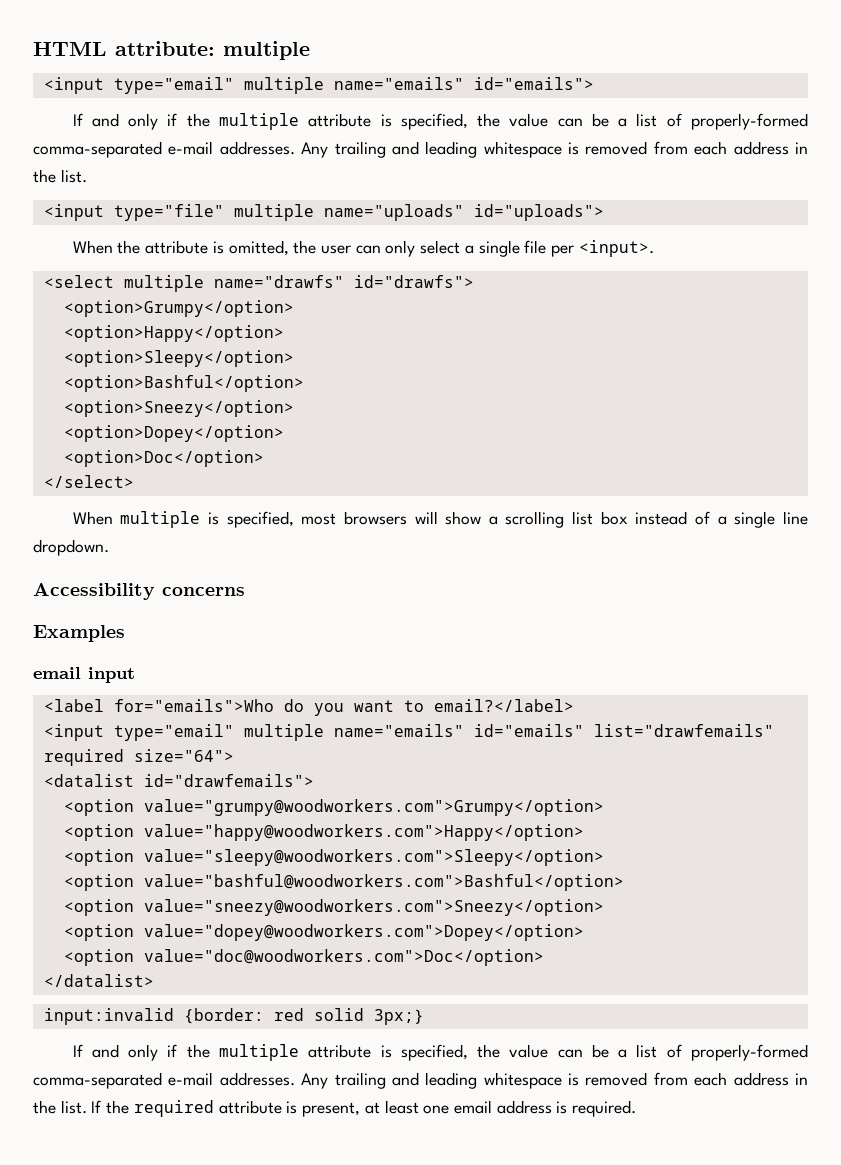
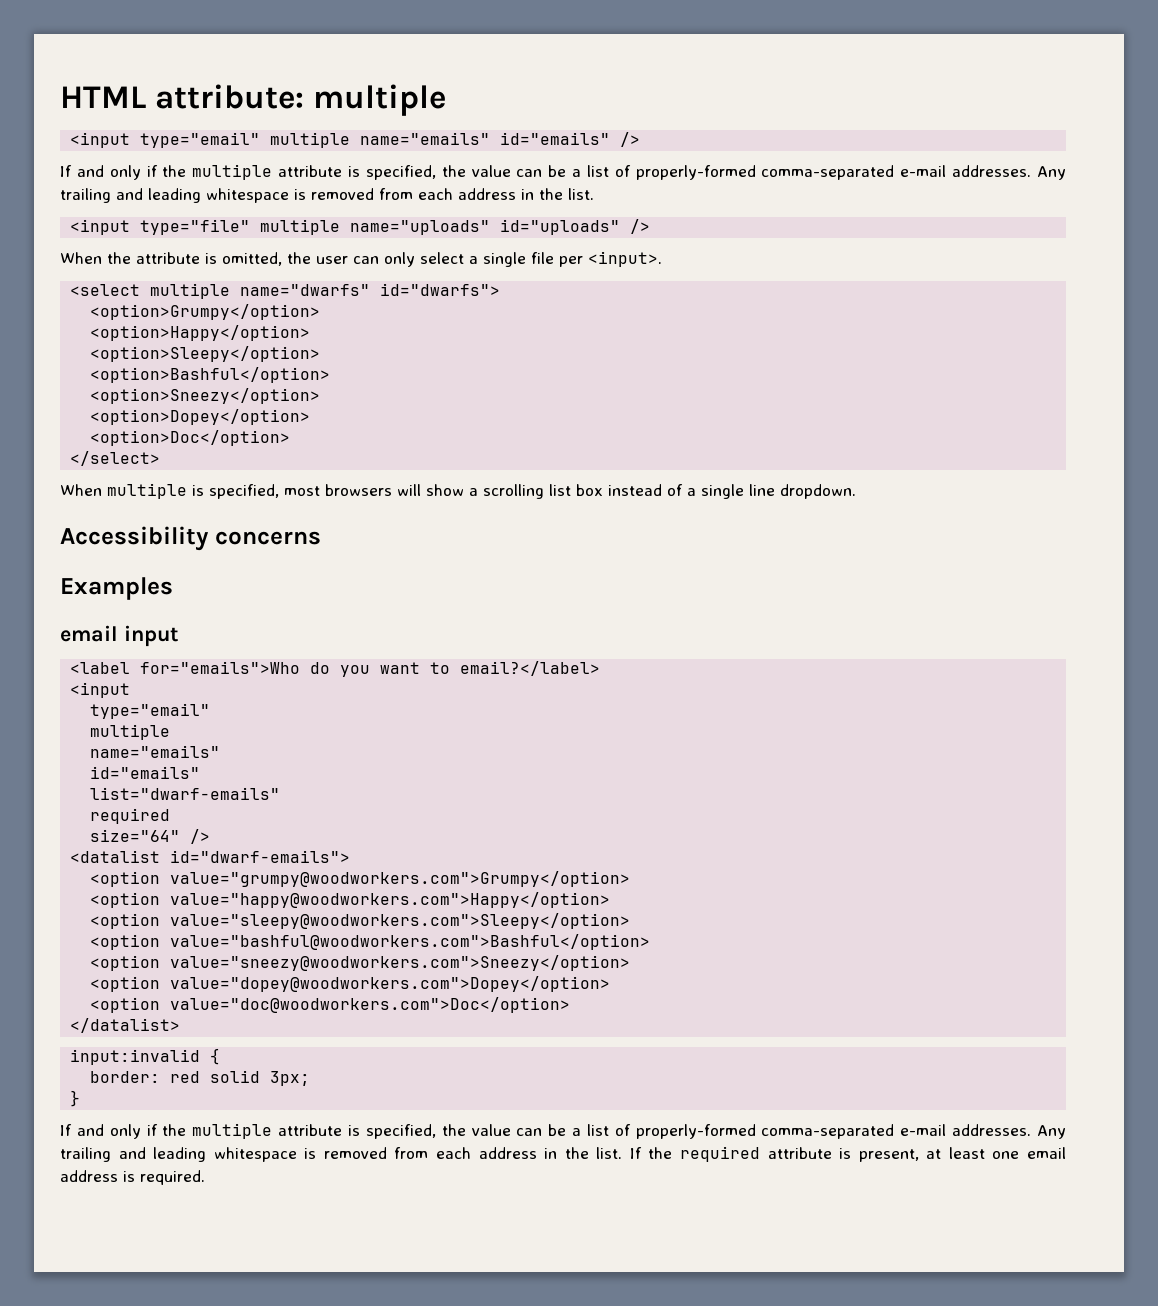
- <input type="email" multiple name="emails" id="emails">
+ <input type="email" multiple name="emails" id="emails" />
- <input type="file" multiple name="uploads" id="uploads">
+ <input type="file" multiple name="uploads" id="uploads" />
- <select multiple name="drawfs" id="drawfs">
+ <select multiple name="dwarfs" id="dwarfs">
  <label for="emails">Who do you want to email?</label>
- <input type="email" multiple name="emails" id="emails" list="drawfemails" required size="64">
+ <input
+ type="email"
+ multiple
+ name="emails"
+ id="emails"
+ list="dwarf-emails"
+ required
+ size="64" />
- <datalist id="drawfemails">
+ <datalist id="dwarf-emails">
- input:invalid {border: red solid 3px;}
+ input:invalid {
+ border: red solid 3px;
+ }

